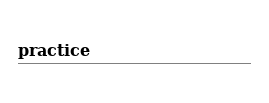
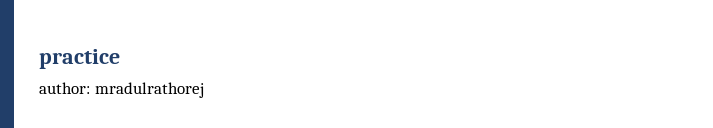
+ author: mradulrathorej

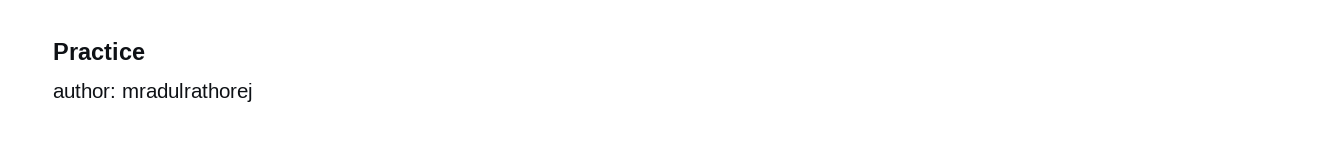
- practice
+ Practice

